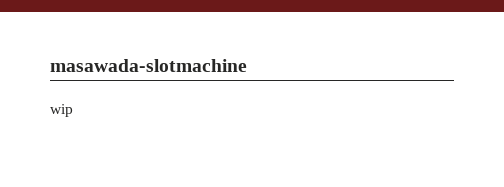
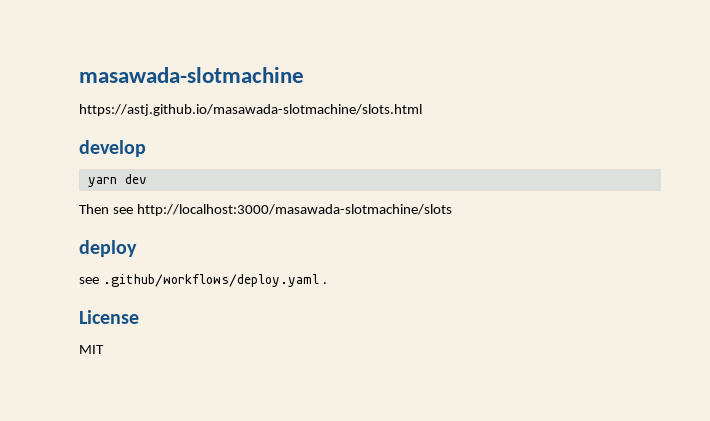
- wip
+ https://astj.github.io/masawada-slotmachine/slots.html
+ develop
+ yarn dev
+ Then see http://localhost:3000/masawada-slotmachine/slots
+ deploy
+ see .github/workflows/deploy.yaml .
+ License
+ MIT

